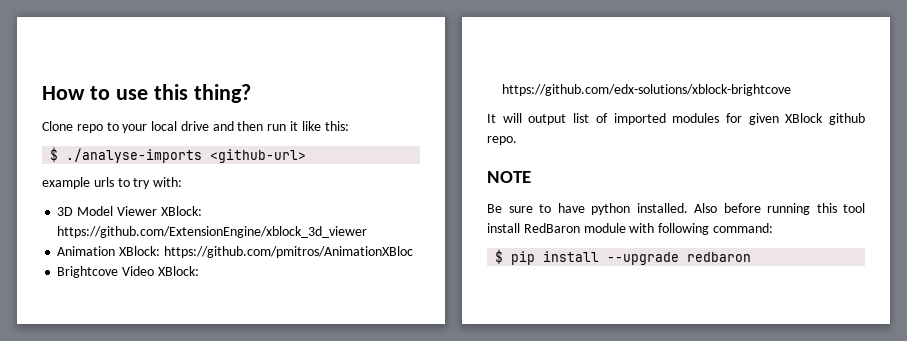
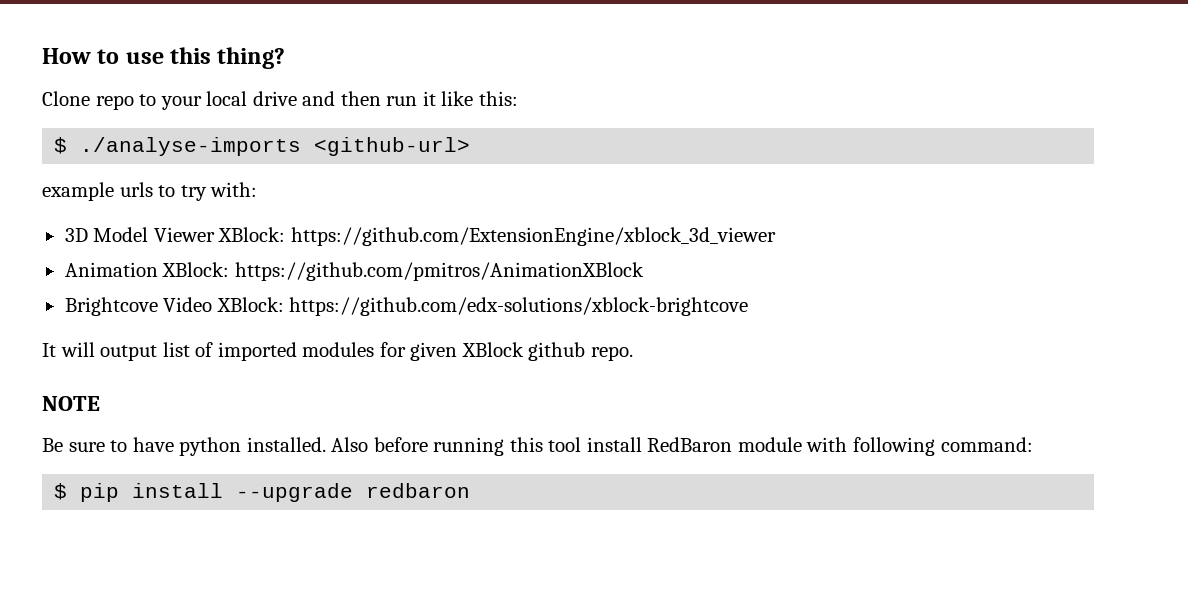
- Animation XBlock: https://github.com/pmitros/AnimationXBloc
+ Animation XBlock: https://github.com/pmitros/AnimationXBlock

